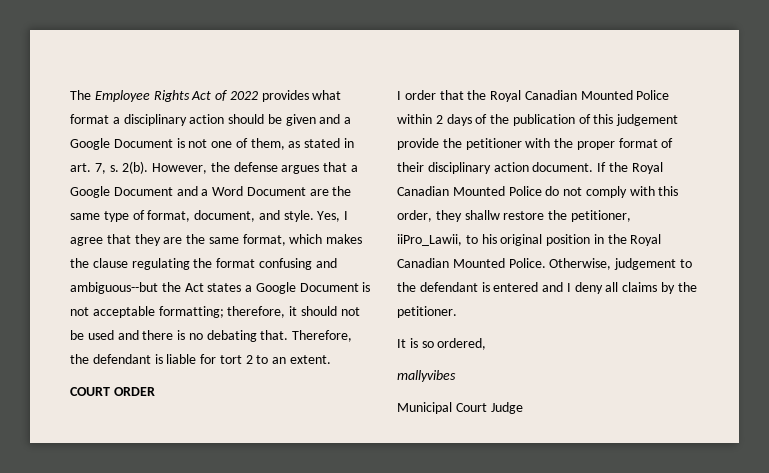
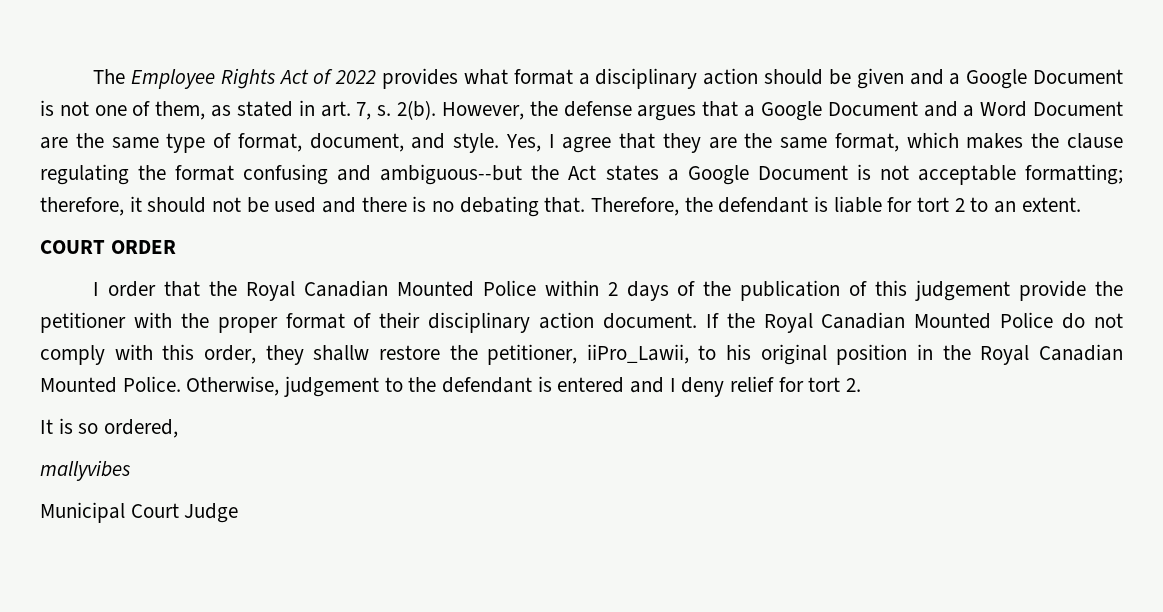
- Otherwise, judgement to the defendant is entered and I deny all claims by the petitioner.
+ Otherwise, judgement to the defendant is entered and I deny relief for tort 2.

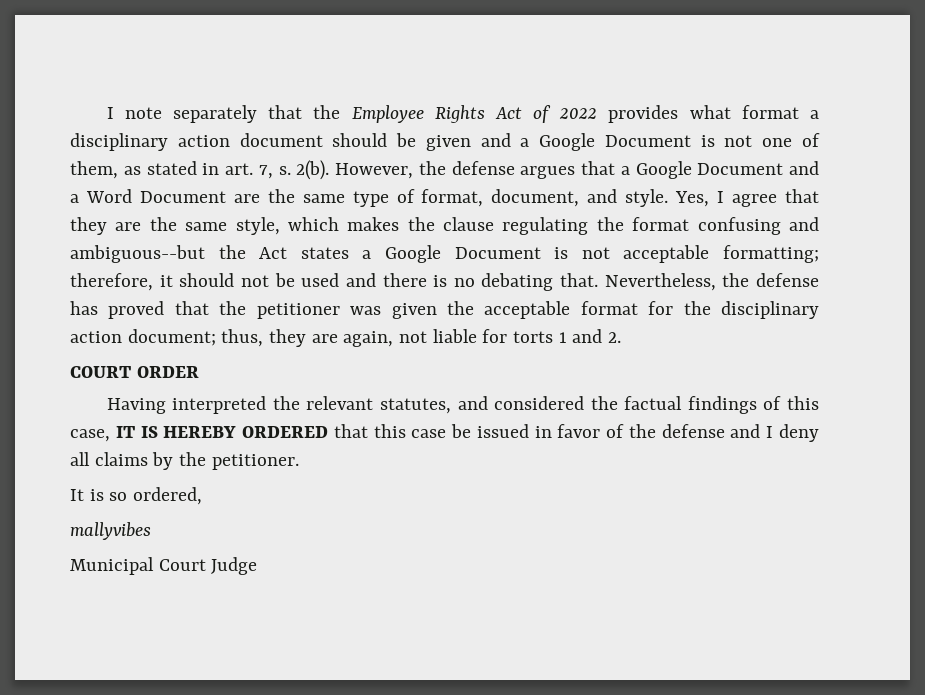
- The Employee Rights Act of 2022 provides what format a disciplinary action should be given and a Google Document is not one of them, as stated in art. 7, s.
+ I note separately that the Employee Rights Act of 2022 provides what format a disciplinary action document should be given and a Google Document is not one of them, as stated in art. 7, s.
- Yes, I agree that they are the same format, which makes the clause regulating the format confusing and ambiguous--but the Act states a Google Document is not acceptable formatting; therefore, it should not be used and there is no debating that.
+ Yes, I agree that they are the same style, which makes the clause regulating the format confusing and ambiguous--but the Act states a Google Document is not acceptable formatting; therefore, it should not be used and there is no debating that.
- Therefore, the defendant is liable for tort 2 to an extent.
+ Nevertheless, the defense has proved that the petitioner was given the acceptable format for the disciplinary action document; thus, they are again, not liable for torts 1 and 2.
  COURT ORDER
- I order that the Royal Canadian Mounted Police within 2 days of the publication of this judgement provide the petitioner with the proper format of their disciplinary action document. If the Royal Canadian Mounted Police do not comply with this order, they shallw restore the petitioner, iiPro_Lawii, to his original position in the Royal Canadian Mounted Police. Otherwise, judgement to the defendant is entered and I deny relief for tort 2.
+ Having interpreted the relevant statutes, and considered the factual findings of this case, IT IS HEREBY ORDERED that this case be issued in favor of the defense and I deny all claims by the petitioner.

